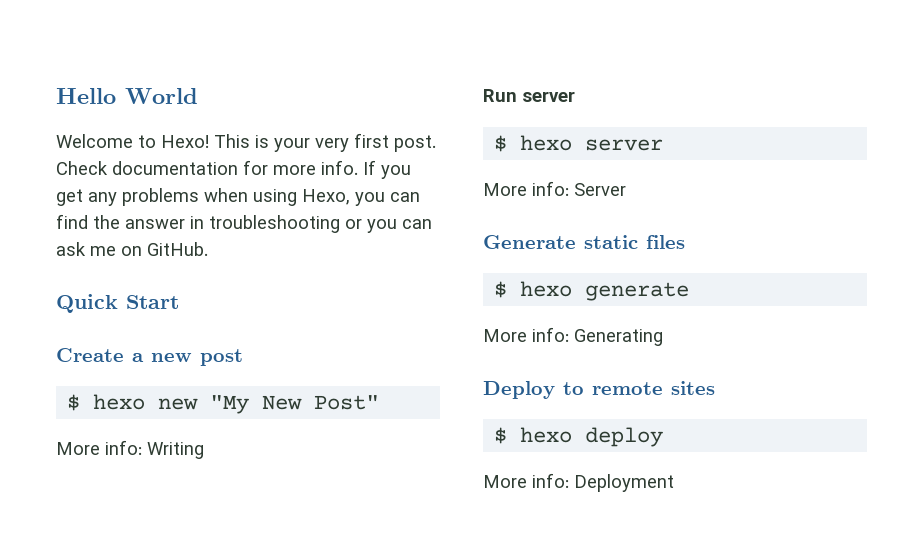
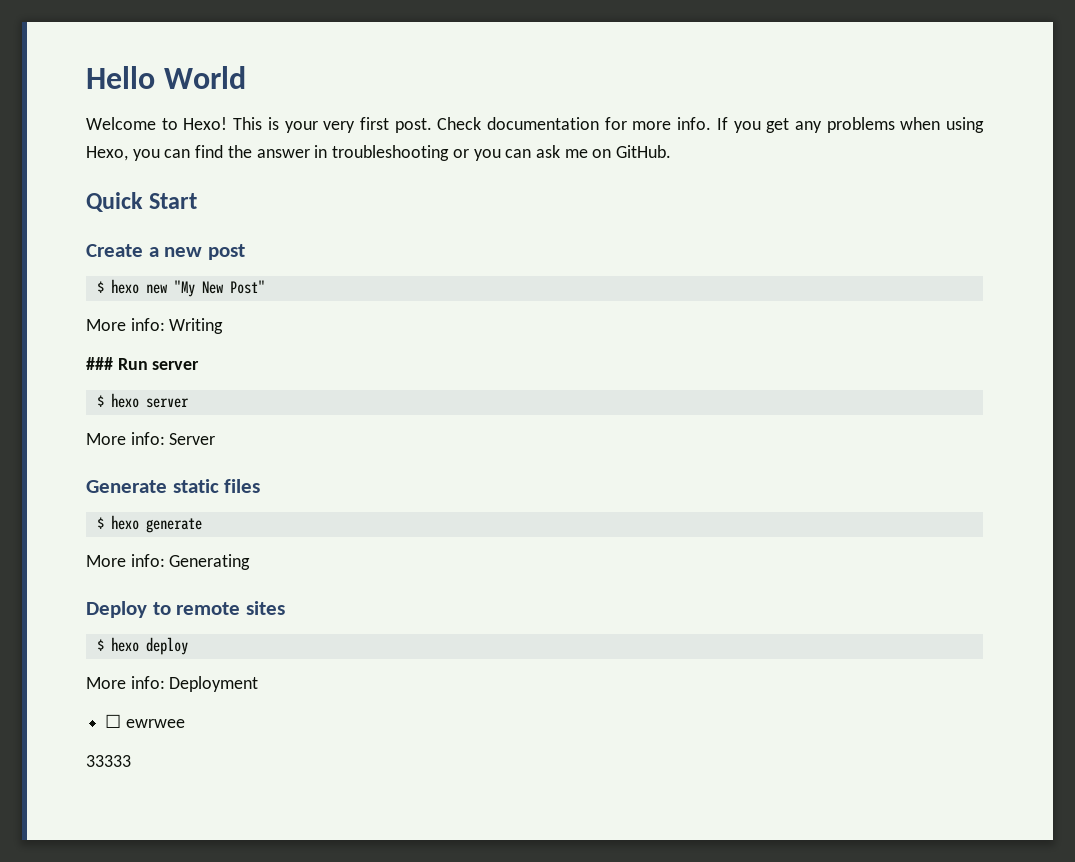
- Run server
+ ### Run server
+ ☐ ewrwee
+ 33333

